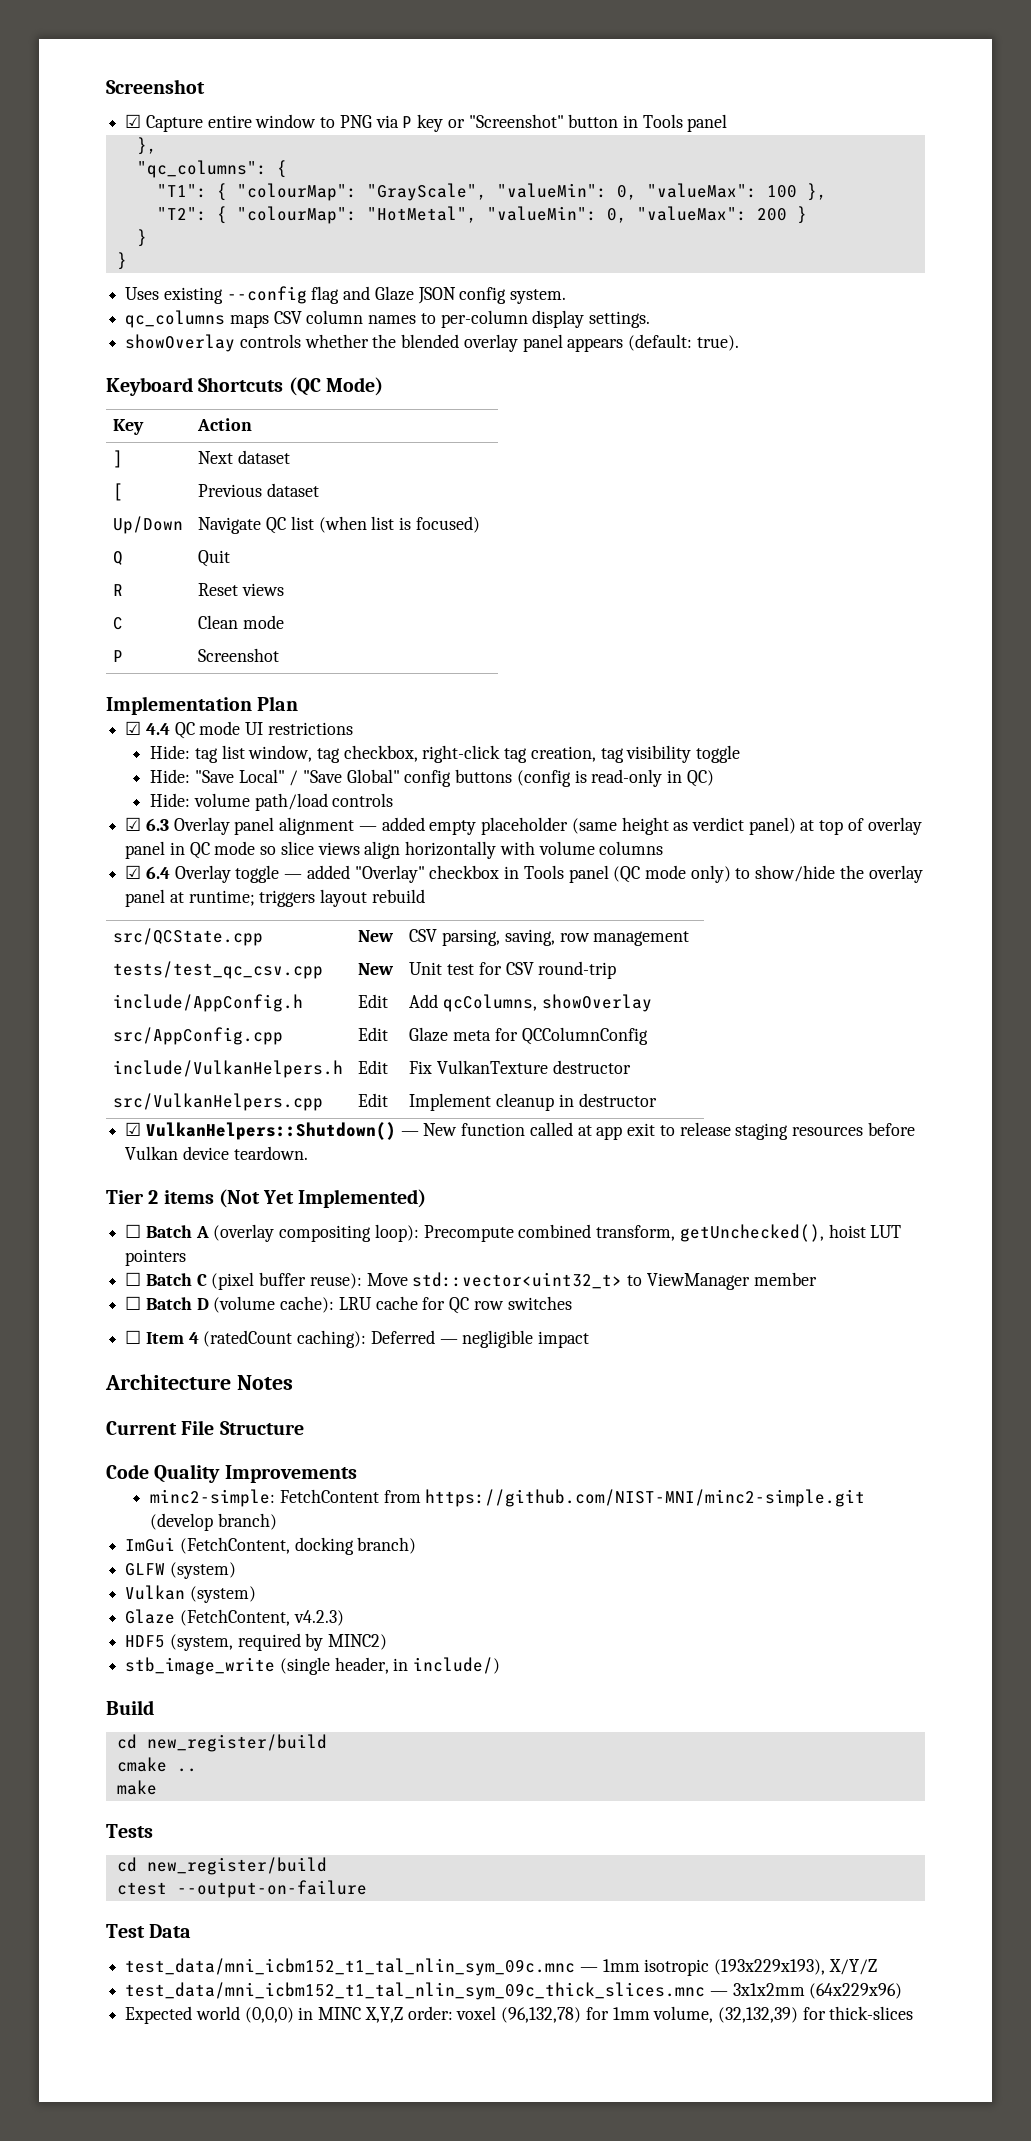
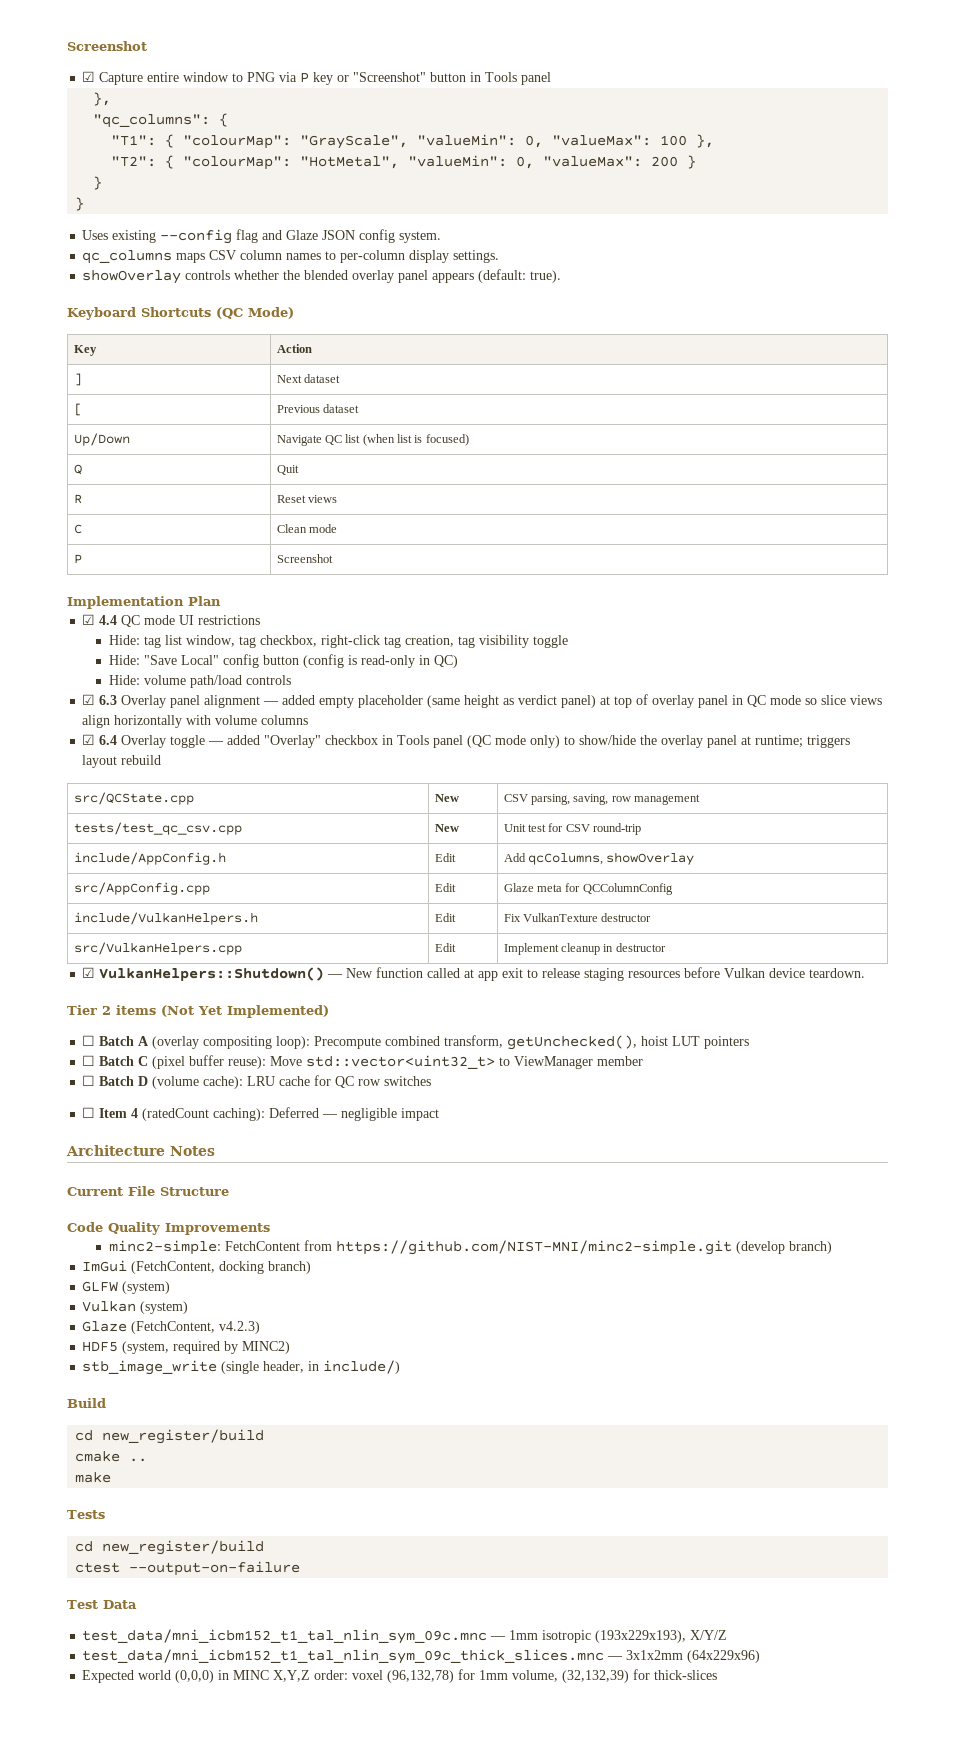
- Hide: "Save Local" / "Save Global" config buttons (config is read-only in QC)
+ Hide: "Save Local" config button (config is read-only in QC)

